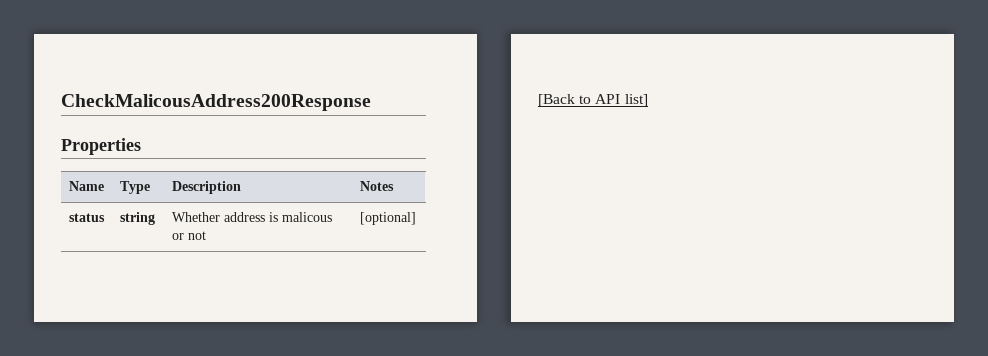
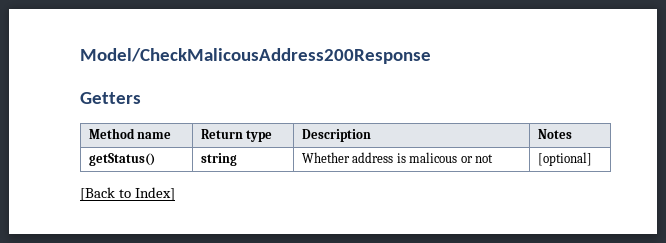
- CheckMalicousAddress200Response
- Properties
- Name | Type | Description | Notes
+ Model/CheckMalicousAddress200Response
+ Getters
+ Method name | Return type | Description | Notes
- status | string | Whether address is malicous or not | [optional]
+ getStatus() | string | Whether address is malicous or not | [optional]
- [Back to API list]
+ [Back to Index]

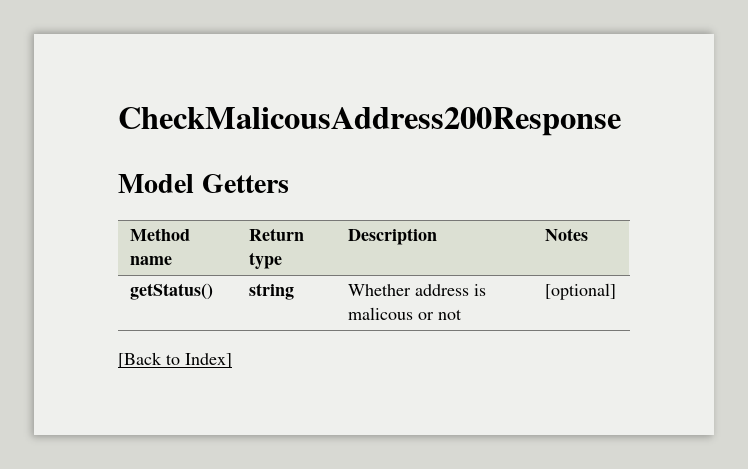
- Model/CheckMalicousAddress200Response
- Getters
+ CheckMalicousAddress200Response
+ Model Getters

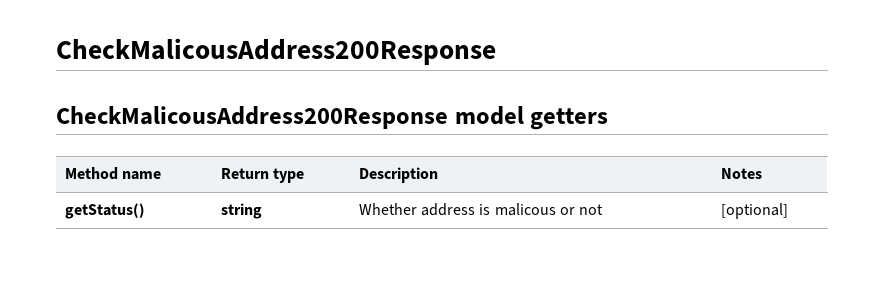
- Model Getters
+ CheckMalicousAddress200Response model getters
- [Back to Index]

